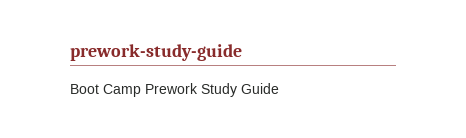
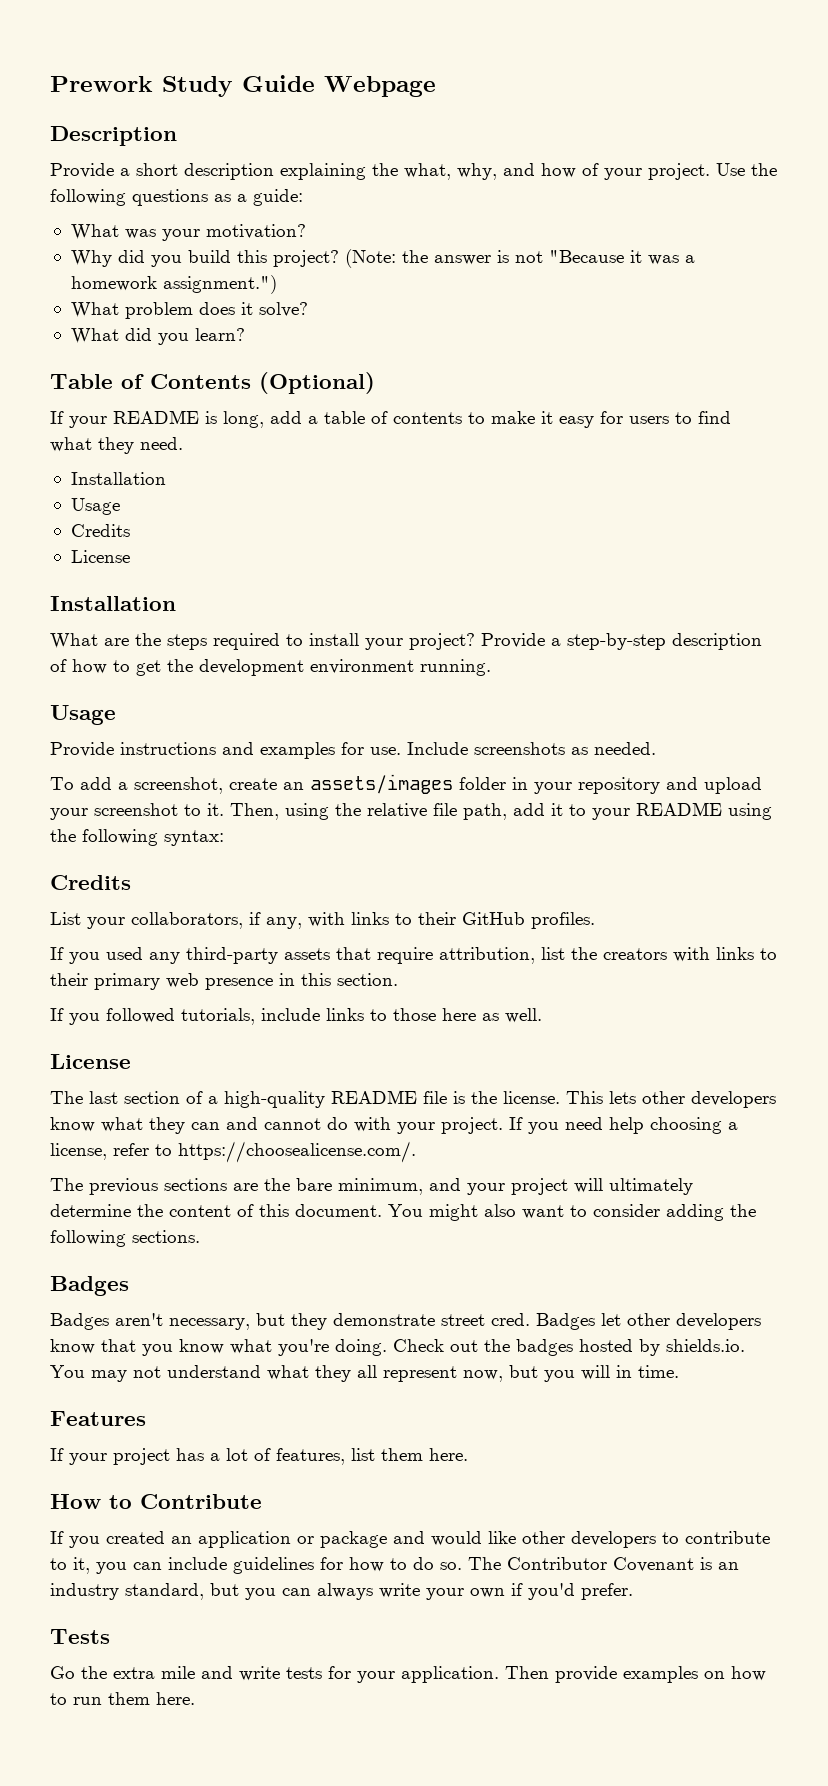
- prework-study-guide
- Boot Camp Prework Study Guide
+ Prework Study Guide Webpage
+ Description
+ Provide a short description explaining the what, why, and how of your project. Use the following questions as a guide:
+ What was your motivation?
+ Why did you build this project? (Note: the answer is not "Because it was a homework assignment.")
+ What problem does it solve?
+ What did you learn?
+ Table of Contents (Optional)
+ If your README is long, add a table of contents to make it easy for users to find what they need.
+ Installation
+ Usage
+ Credits
+ License
+ Installation
+ What are the steps required to install your project? Provide a step-by-step description of how to get the development environment running.
+ Usage
+ Provide instructions and examples for use. Include screenshots as needed.
+ To add a screenshot, create an assets/images folder in your repository and upload your screenshot to it. Then, using the relative file path, add it to your README using the following syntax:
+ Credits
+ List your collaborators, if any, with links to their GitHub profiles.
+ If you used any third-party assets that require attribution, list the creators with links to their primary web presence in this section.
+ If you followed tutorials, include links to those here as well.
+ License
+ The last section of a high-quality README file is the license. This lets other developers know what they can and cannot do with your project. If you need help choosing a license, refer to https://choosealicense.com/.
+ The previous sections are the bare minimum, and your project will ultimately determine the content of this document. You might also want to consider adding the following sections.
+ Badges
+ Badges aren't necessary, but they demonstrate street cred. Badges let other developers know that you know what you're doing. Check out the badges hosted by shields.io. You may not understand what they all represent now, but you will in time.
+ Features
+ If your project has a lot of features, list them here.
+ How to Contribute
+ If you created an application or package and would like other developers to contribute to it, you can include guidelines for how to do so. The Contributor Covenant is an industry standard, but you can always write your own if you'd prefer.
+ Tests
+ Go the extra mile and write tests for your application. Then provide examples on how to run them here.

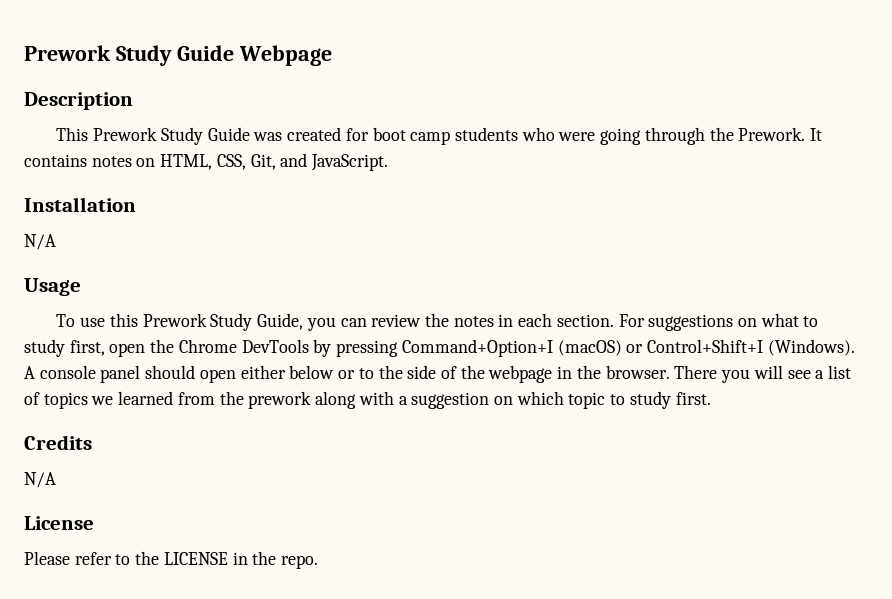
- Provide a short description explaining the what, why, and how of your project. Use the following questions as a guide:
- What was your motivation?
- Why did you build this project? (Note: the answer is not "Because it was a homework assignment.")
- What problem does it solve?
- What did you learn?
- Table of Contents (Optional)
- If your README is long, add a table of contents to make it easy for users to find what they need.
+ This Prework Study Guide was created for boot camp students who were going through the Prework. It contains notes on HTML, CSS, Git, and JavaScript.
  Installation
+ N/A
  Usage
+ To use this Prework Study Guide, you can review the notes in each section. For suggestions on what to study first, open the Chrome DevTools by pressing Command+Option+I (macOS) or Control+Shift+I (Windows). A console panel should open either below or to the side of the webpage in the browser. There you will see a list of topics we learned from the prework along with a suggestion on which topic to study first.
  Credits
+ N/A
  License
- Installation
- What are the steps required to install your project? Provide a step-by-step description of how to get the development environment running.
- Usage
- Provide instructions and examples for use. Include screenshots as needed.
- To add a screenshot, create an assets/images folder in your repository and upload your screenshot to it. Then, using the relative file path, add it to your README using the following syntax:
- Credits
- List your collaborators, if any, with links to their GitHub profiles.
- If you used any third-party assets that require attribution, list the creators with links to their primary web presence in this section.
- If you followed tutorials, include links to those here as well.
- License
- The last section of a high-quality README file is the license. This lets other developers know what they can and cannot do with your project. If you need help choosing a license, refer to https://choosealicense.com/.
- The previous sections are the bare minimum, and your project will ultimately determine the content of this document. You might also want to consider adding the following sections.
- Badges
- Badges aren't necessary, but they demonstrate street cred. Badges let other developers know that you know what you're doing. Check out the badges hosted by shields.io. You may not understand what they all represent now, but you will in time.
- Features
- If your project has a lot of features, list them here.
- How to Contribute
- If you created an application or package and would like other developers to contribute to it, you can include guidelines for how to do so. The Contributor Covenant is an industry standard, but you can always write your own if you'd prefer.
- Tests
- Go the extra mile and write tests for your application. Then provide examples on how to run them here.
+ Please refer to the LICENSE in the repo.

